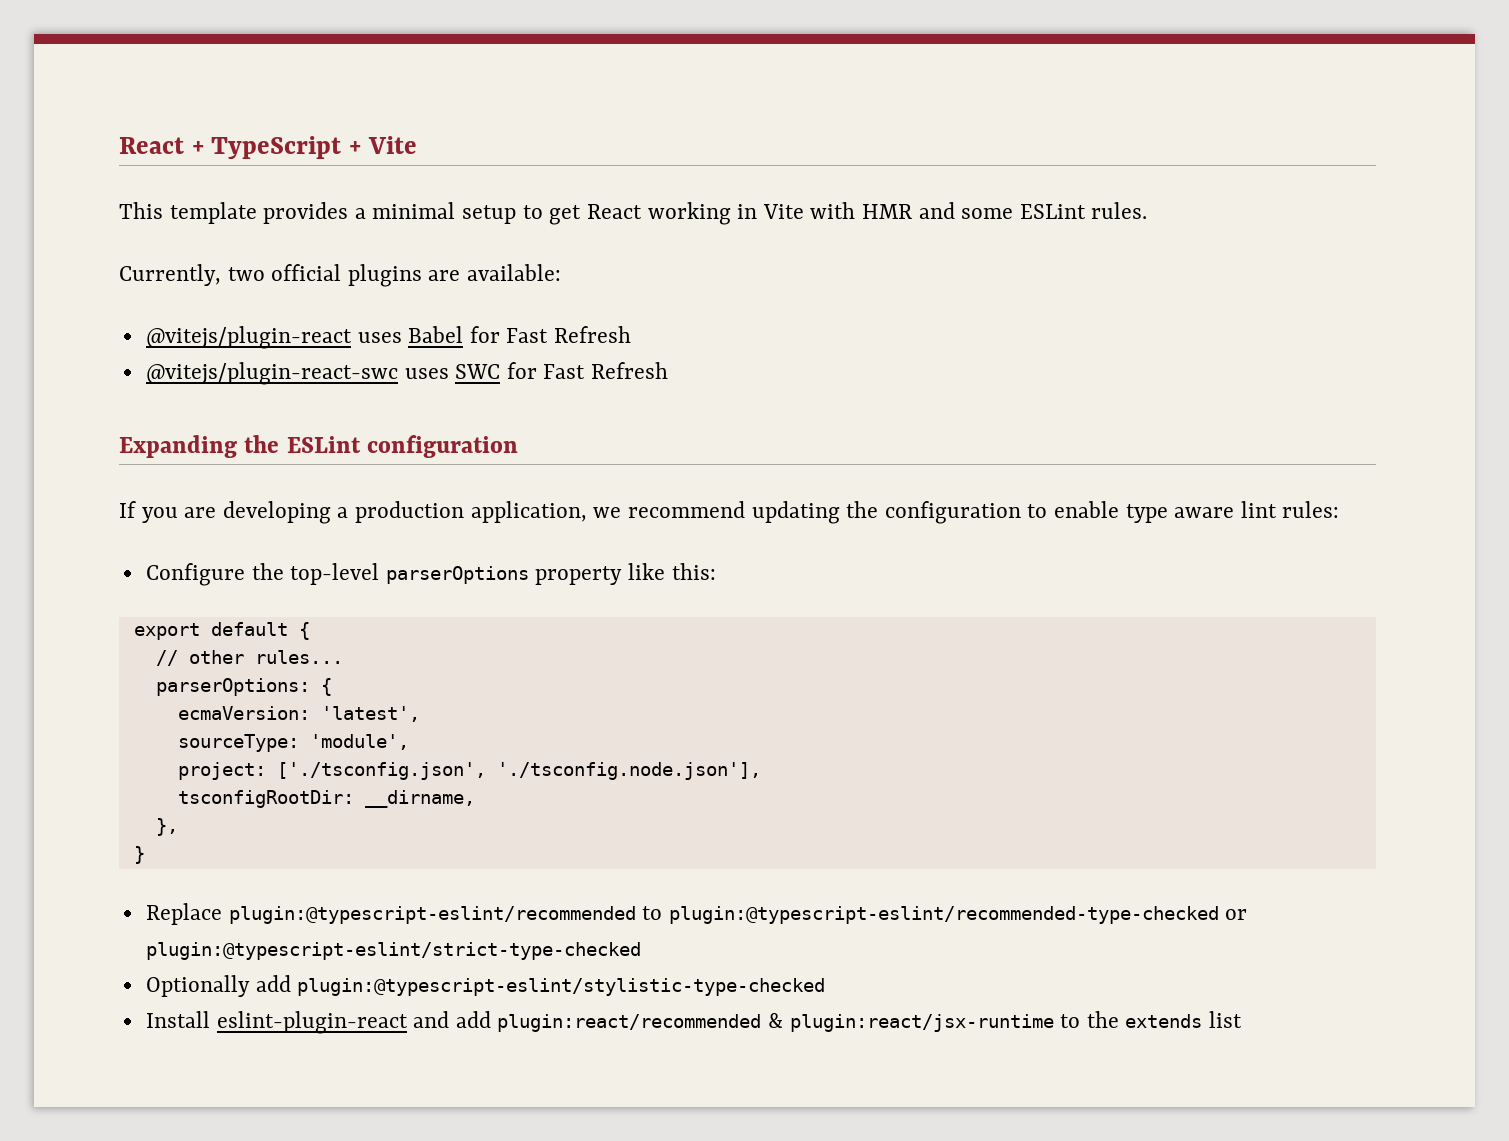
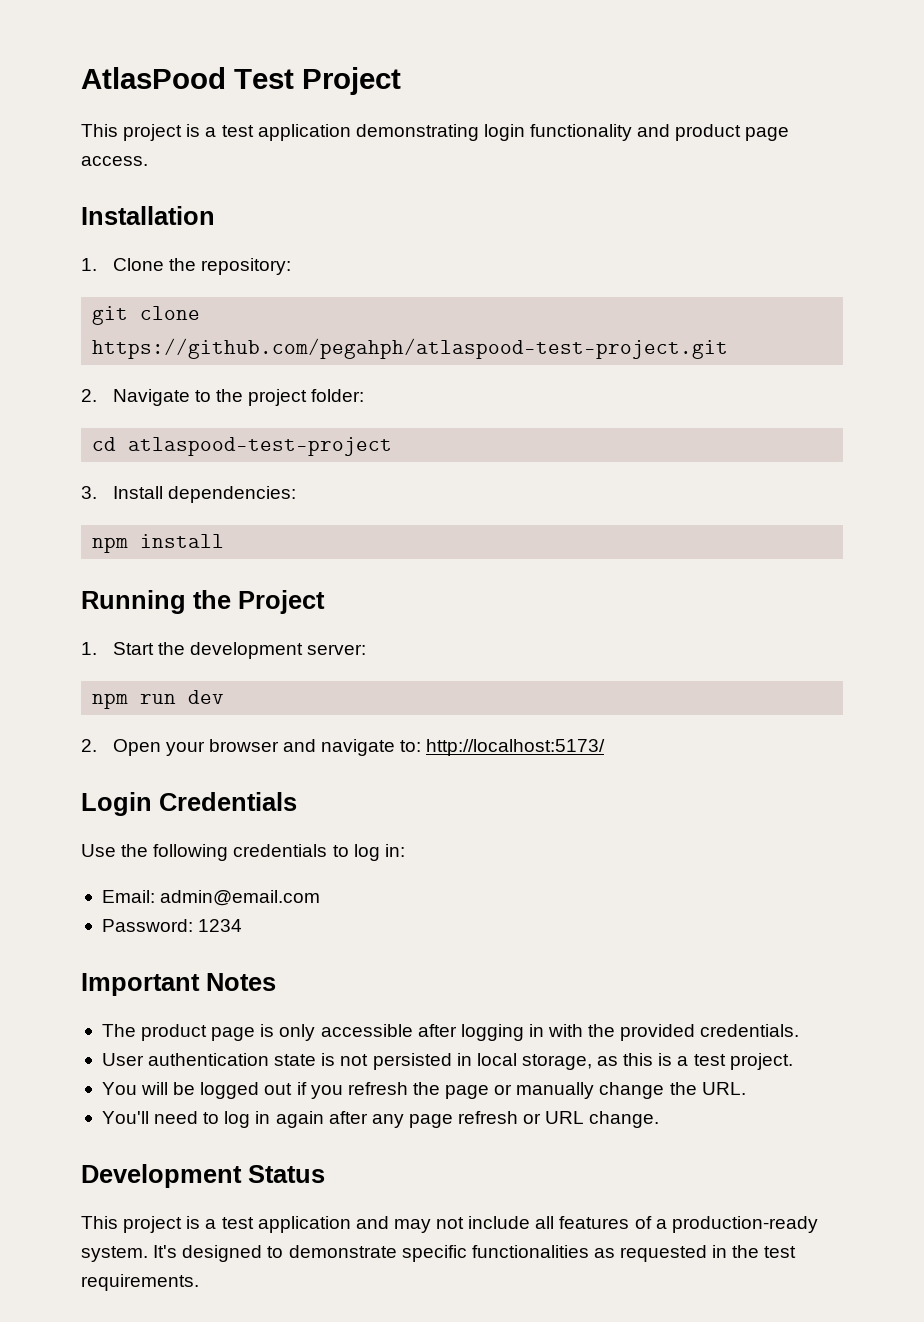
- React + TypeScript + Vite
- This template provides a minimal setup to get React working in Vite with HMR and some ESLint rules.
- Currently, two official plugins are available:
- @vitejs/plugin-react uses Babel for Fast Refresh
- @vitejs/plugin-react-swc uses SWC for Fast Refresh
- Expanding the ESLint configuration
- If you are developing a production application, we recommend updating the configuration to enable type aware lint rules:
- Configure the top-level parserOptions property like this:
- export default {
- // other rules...
- parserOptions: {
- ecmaVersion: 'latest',
- sourceType: 'module',
- project: ['./tsconfig.json', './tsconfig.node.json'],
- tsconfigRootDir: __dirname,
- },
- }
- Replace plugin:@typescript-eslint/recommended to plugin:@typescript-eslint/recommended-type-checked or plugin:@typescript-eslint/strict-type-checked
- Optionally add plugin:@typescript-eslint/stylistic-type-checked
- Install eslint-plugin-react and add plugin:react/recommended & plugin:react/jsx-runtime to the extends list
+ AtlasPood Test Project
+ This project is a test application demonstrating login functionality and product page access.
+ Installation
+ 1. Clone the repository:
+ git clone https://github.com/pegahph/atlaspood-test-project.git
+ 2. Navigate to the project folder:
+ cd atlaspood-test-project
+ 3. Install dependencies:
+ npm install
+ Running the Project
+ 1. Start the development server:
+ npm run dev
+ 2. Open your browser and navigate to: http://localhost:5173/
+ Login Credentials
+ Use the following credentials to log in:
+ Email: admin@email.com
+ Password: 1234
+ Important Notes
+ The product page is only accessible after logging in with the provided credentials.
+ User authentication state is not persisted in local storage, as this is a test project.
+ You will be logged out if you refresh the page or manually change the URL.
+ You'll need to log in again after any page refresh or URL change.
+ Development Status
+ This project is a test application and may not include all features of a production-ready system. It's designed to demonstrate specific functionalities as requested in the test requirements.

